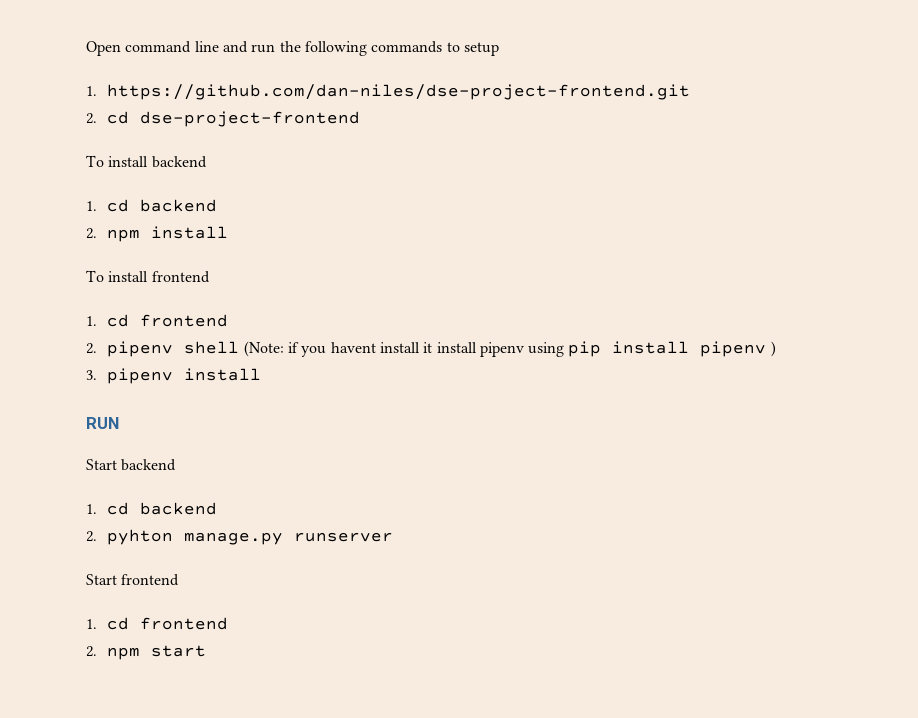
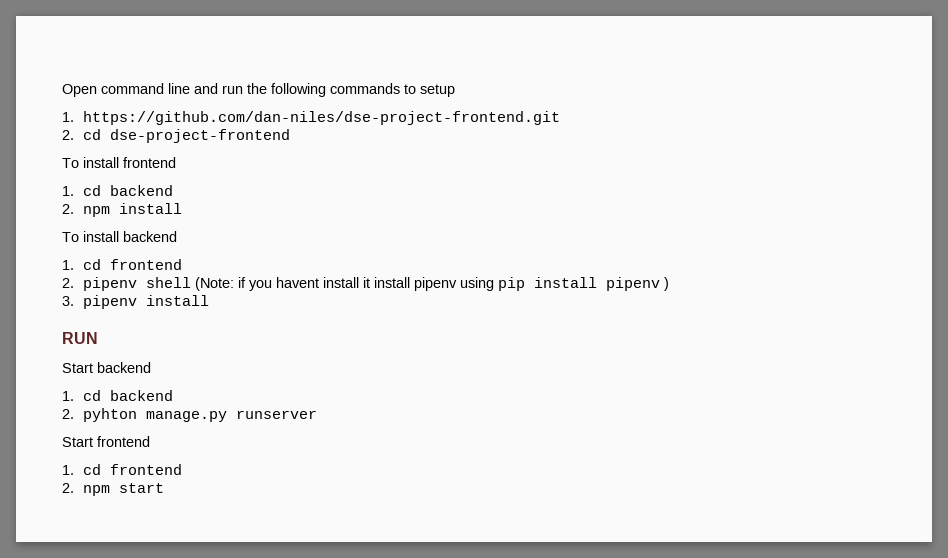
- To install backend
+ To install frontend
- To install frontend
+ To install backend

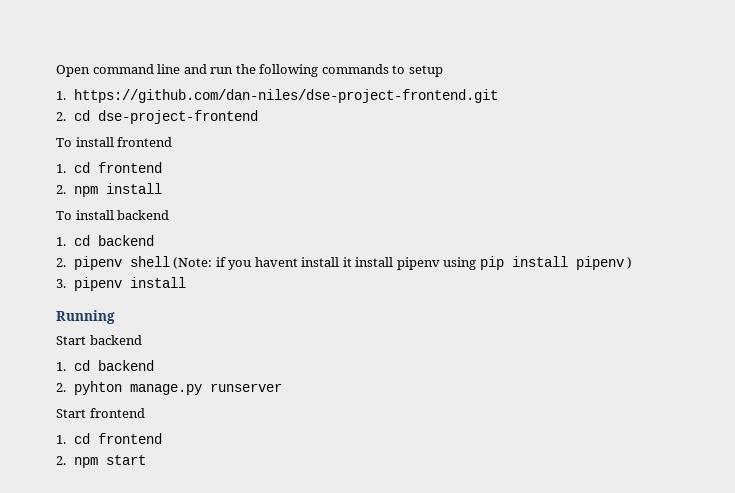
  To install frontend
- 1. cd backend
+ 1. cd frontend
  To install backend
- 1. cd frontend
+ 1. cd backend
- RUN
+ Running

